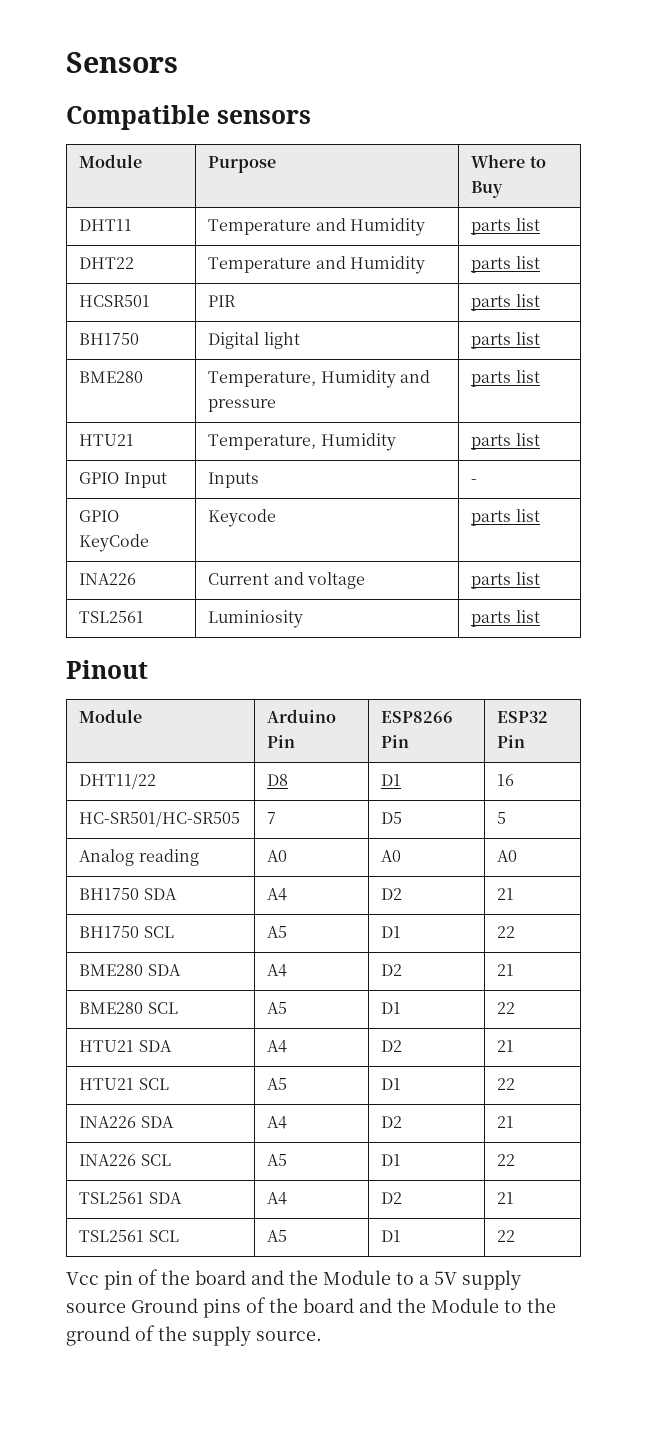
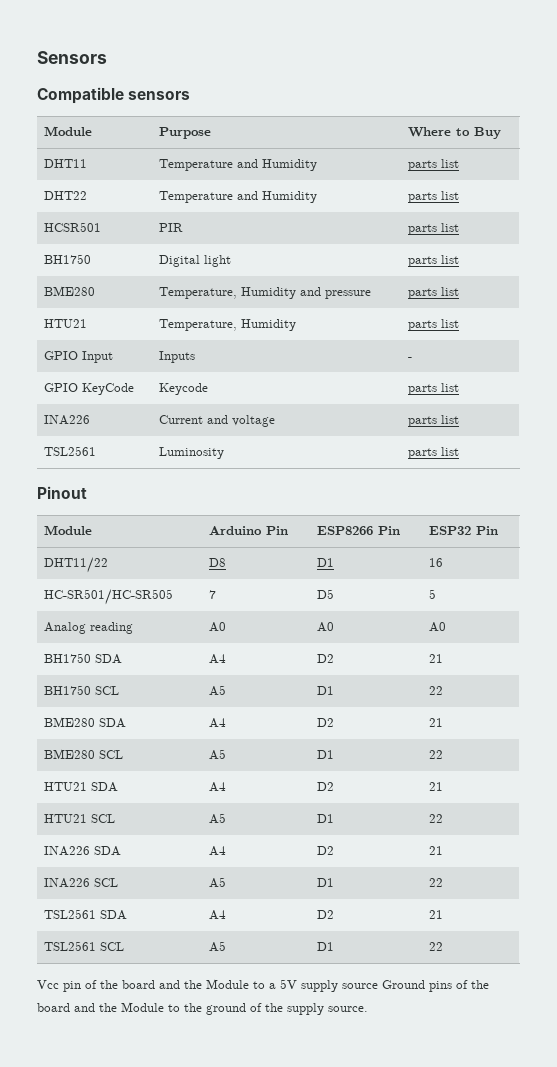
- TSL2561 | Luminiosity | parts list
+ TSL2561 | Luminosity | parts list

